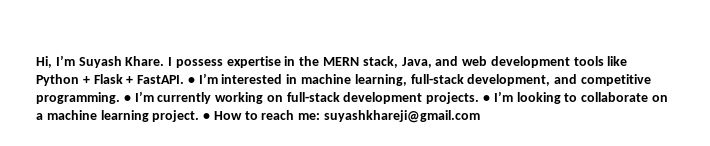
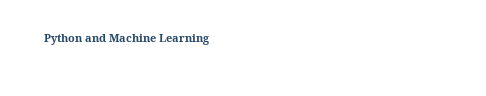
- Hi, I’m Suyash Khare. I possess expertise in the MERN stack, Java, and web development tools like Python + Flask + FastAPI. • I’m interested in machine learning, full-stack development, and competitive programming. • I’m currently working on full-stack development projects. • I’m looking to collaborate on a machine learning project. • How to reach me: suyashkhareji@gmail.com
+ Python and Machine Learning

